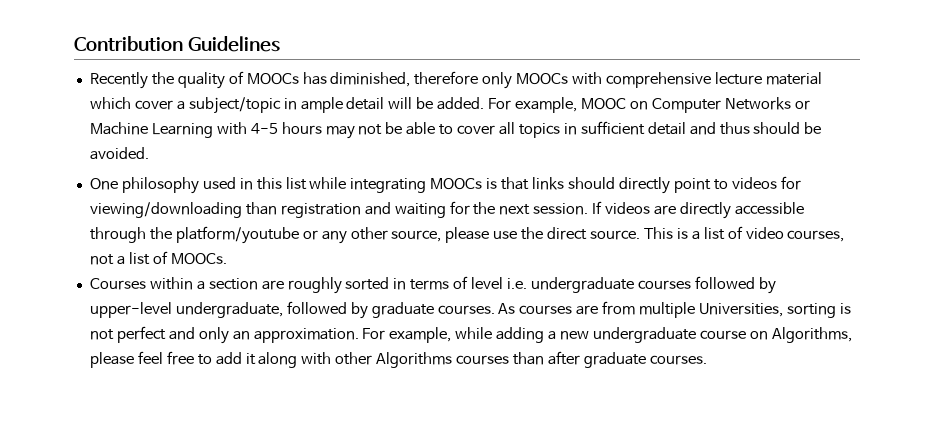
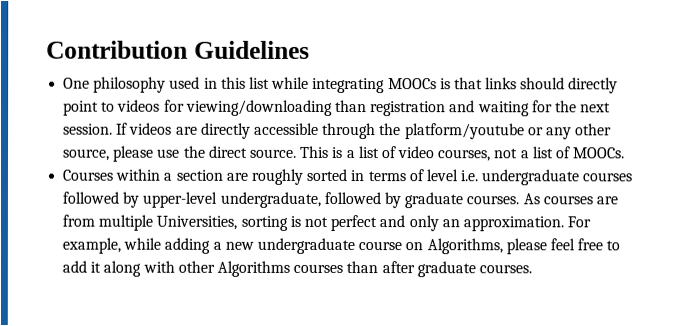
- Recently the quality of MOOCs has diminished, therefore only MOOCs with comprehensive lecture material which cover a subject/topic in ample detail will be added. For example, MOOC on Computer Networks or Machine Learning with 4-5 hours may not be able to cover all topics in sufficient detail and thus should be avoided.

